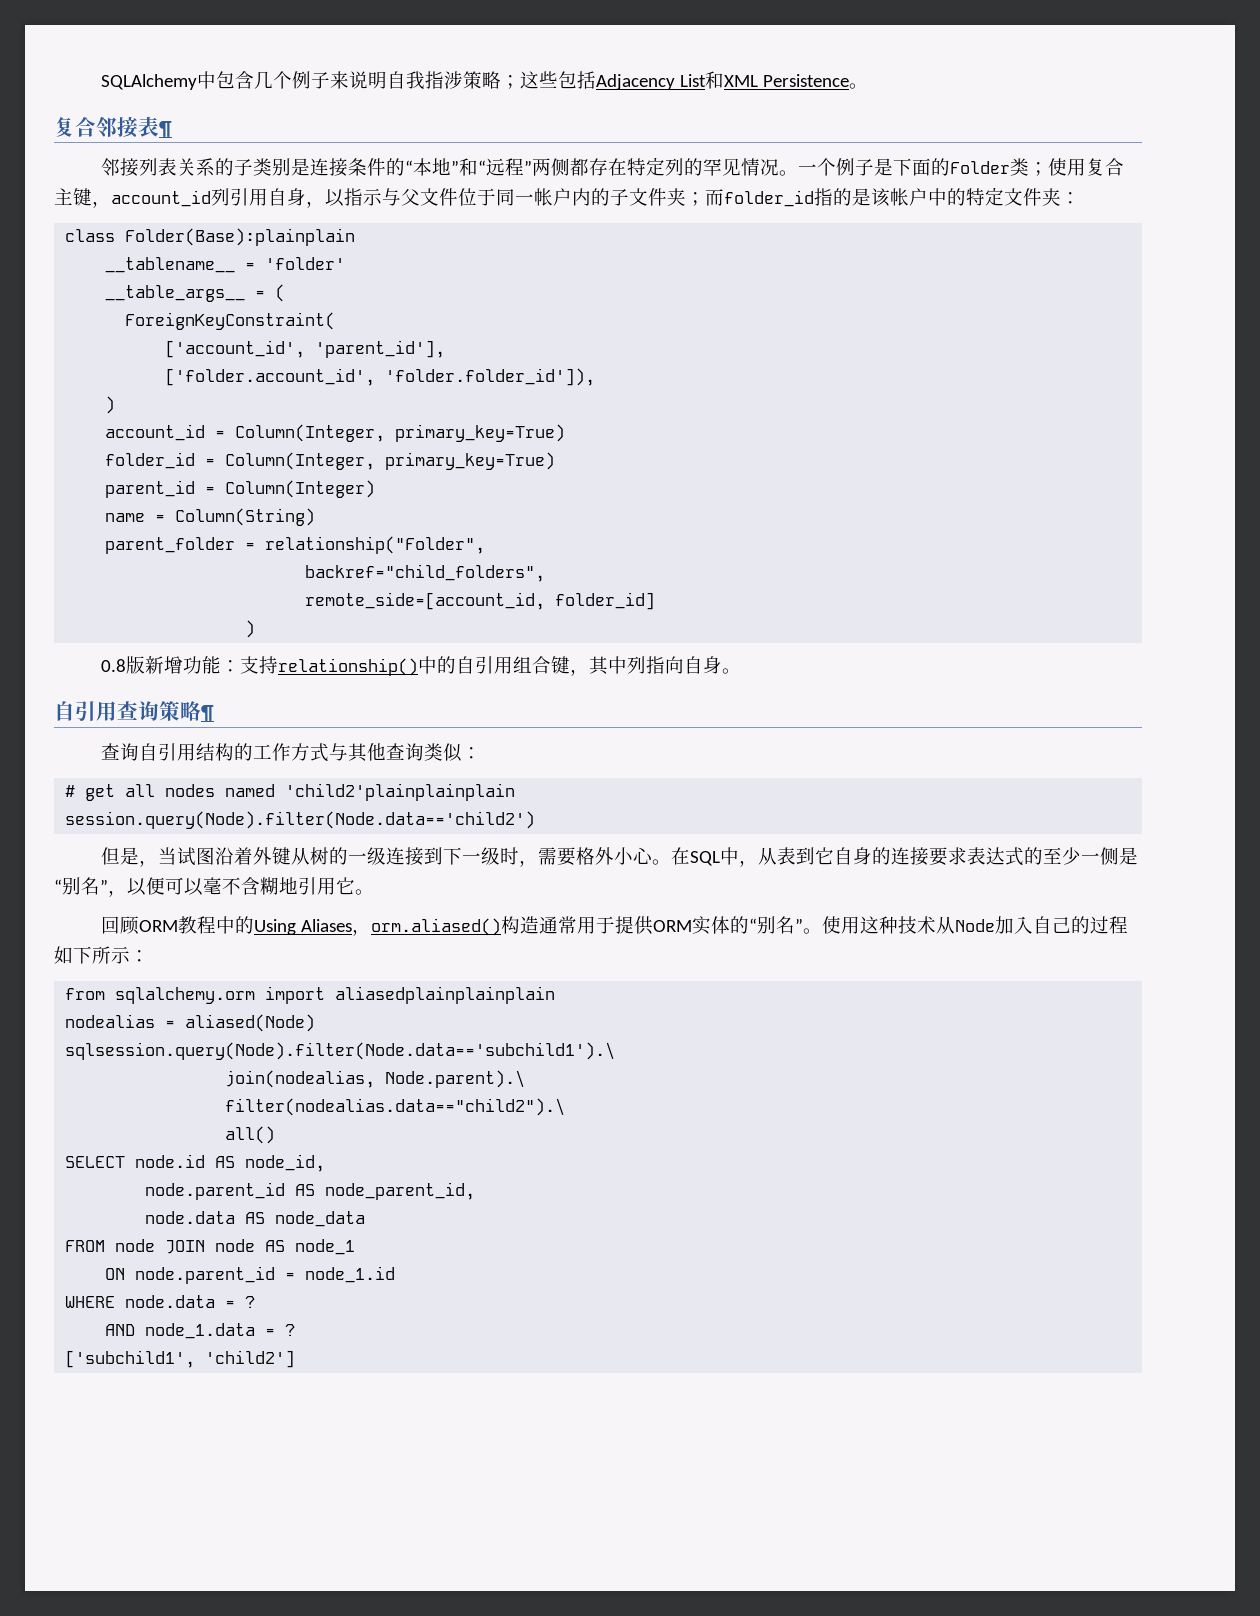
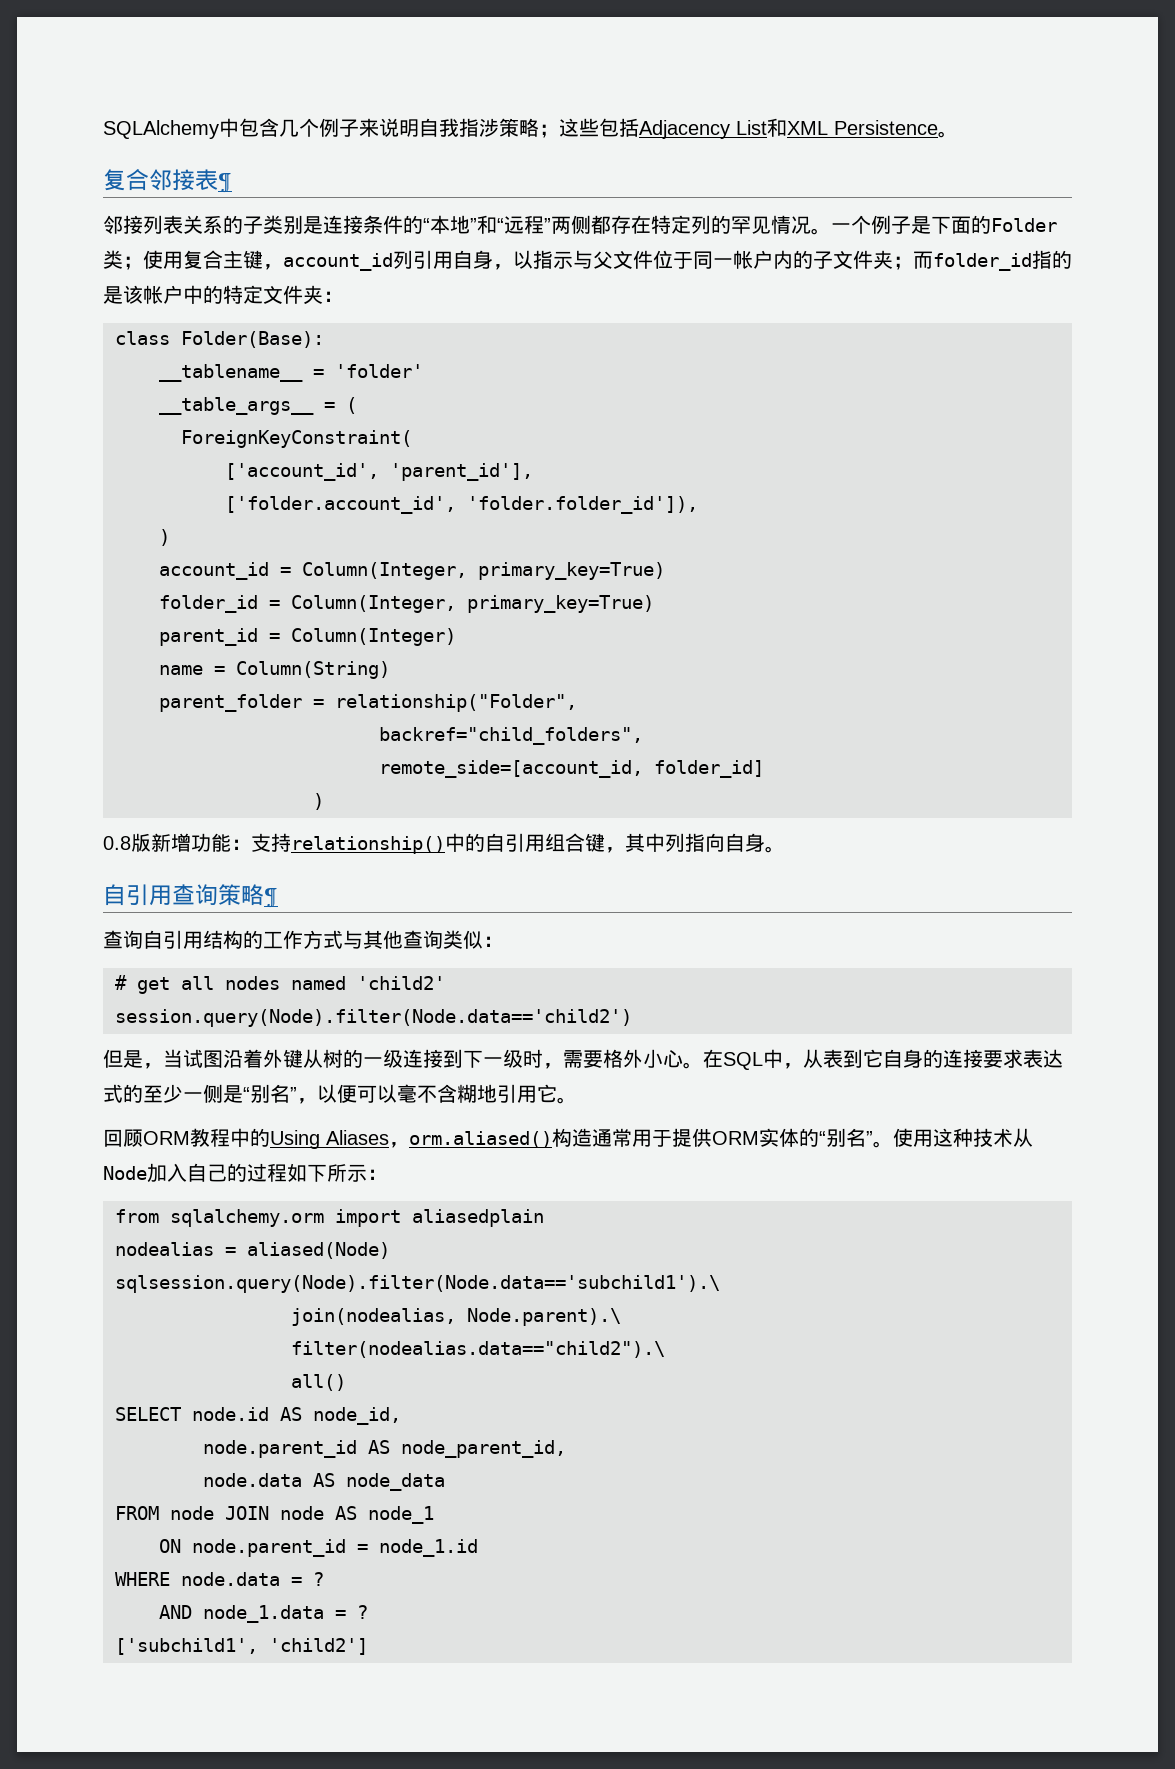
- class Folder(Base):plainplain
+ class Folder(Base):
- # get all nodes named 'child2'plainplainplain
+ # get all nodes named 'child2'
- from sqlalchemy.orm import aliasedplainplainplain
+ from sqlalchemy.orm import aliasedplain

